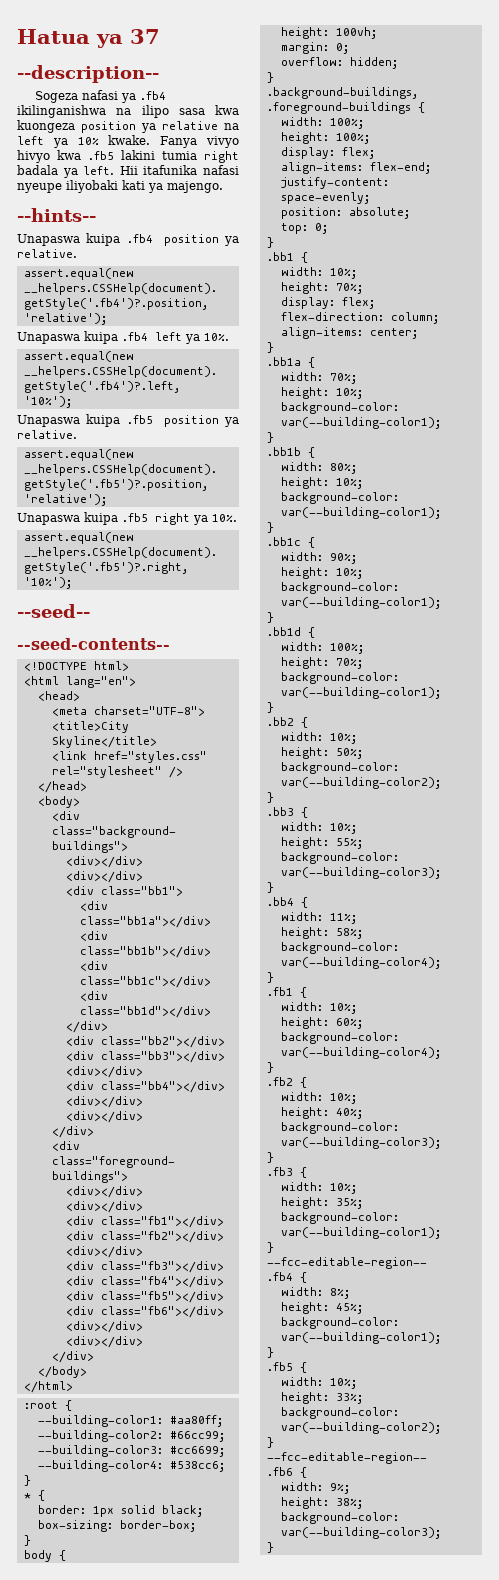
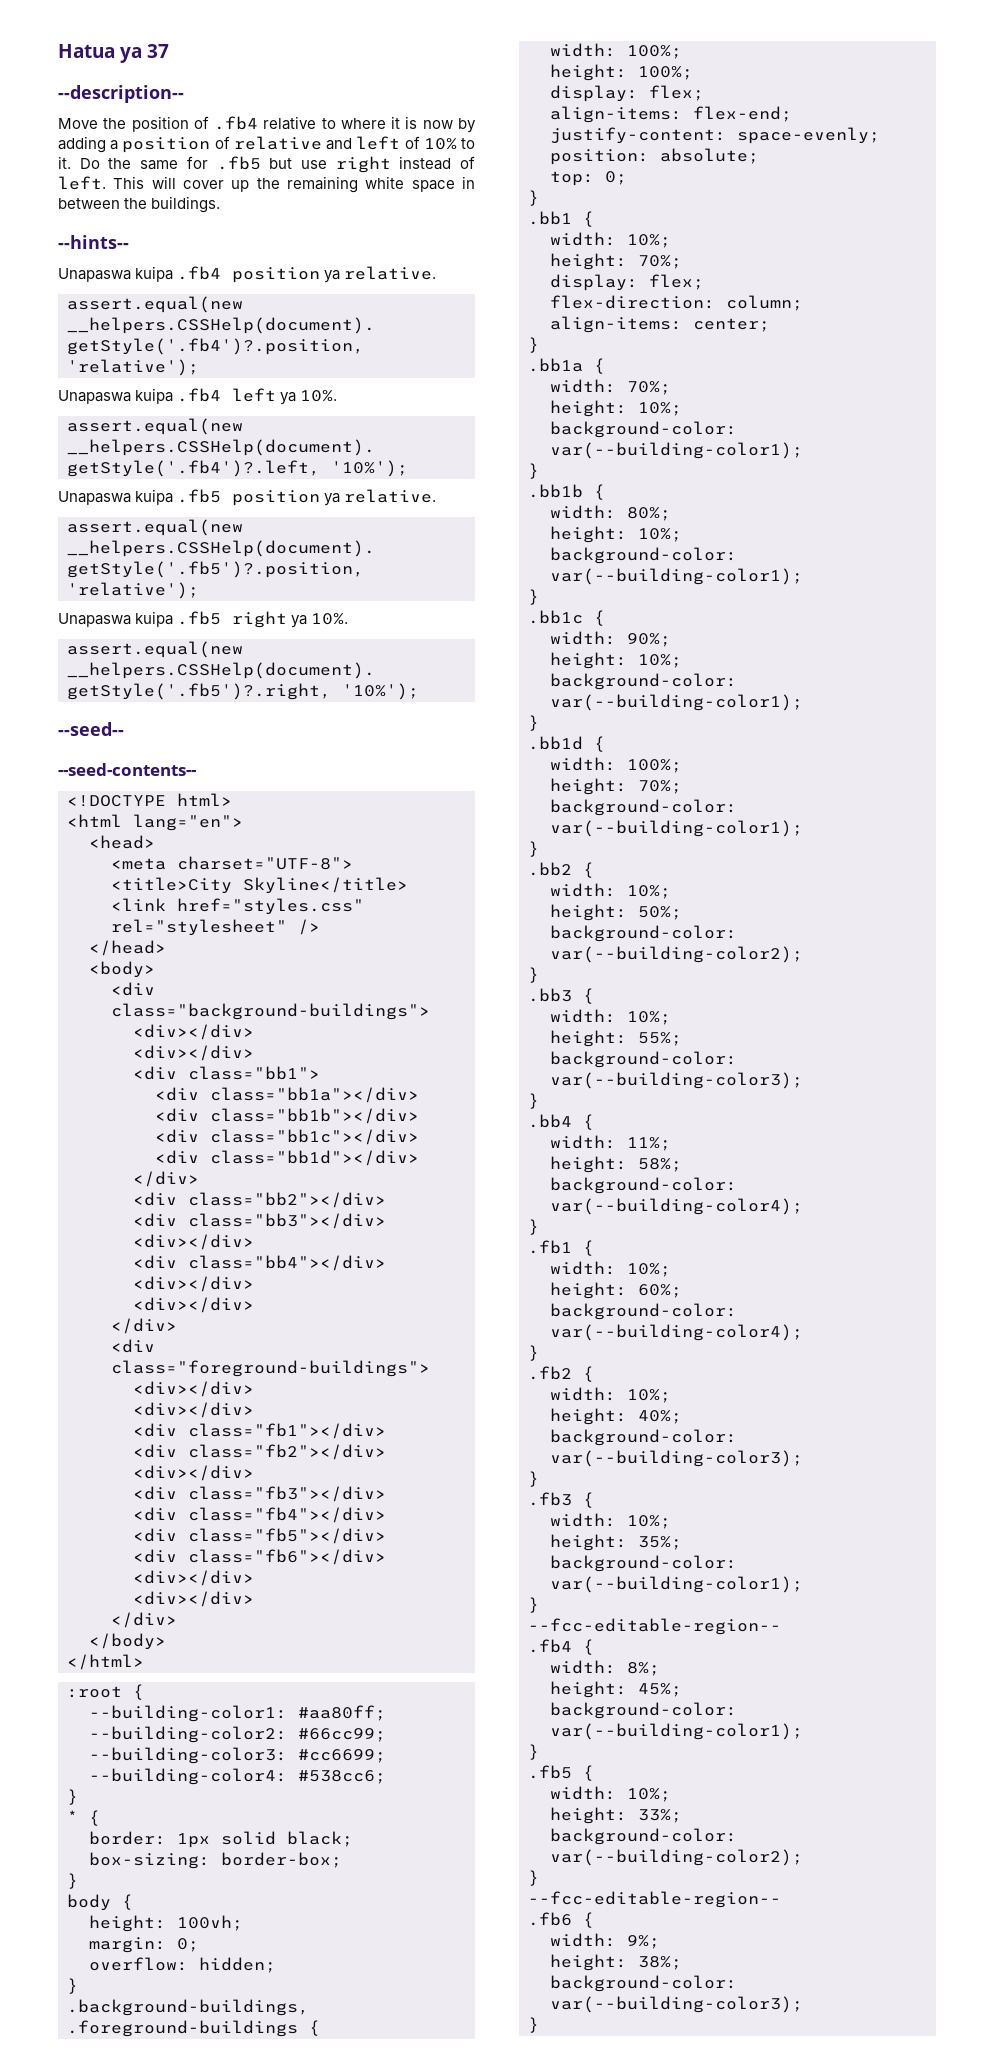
- Sogeza nafasi ya .fb4 ikilinganishwa na ilipo sasa kwa kuongeza position ya relative na left ya 10% kwake. Fanya vivyo hivyo kwa .fb5 lakini tumia right badala ya left. Hii itafunika nafasi nyeupe iliyobaki kati ya majengo.
+ Move the position of .fb4 relative to where it is now by adding a position of relative and left of 10% to it. Do the same for .fb5 but use right instead of left. This will cover up the remaining white space in between the buildings.

